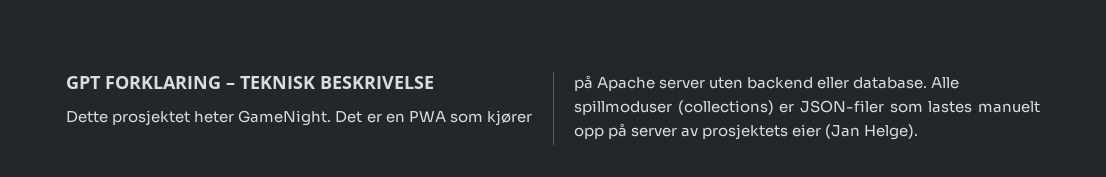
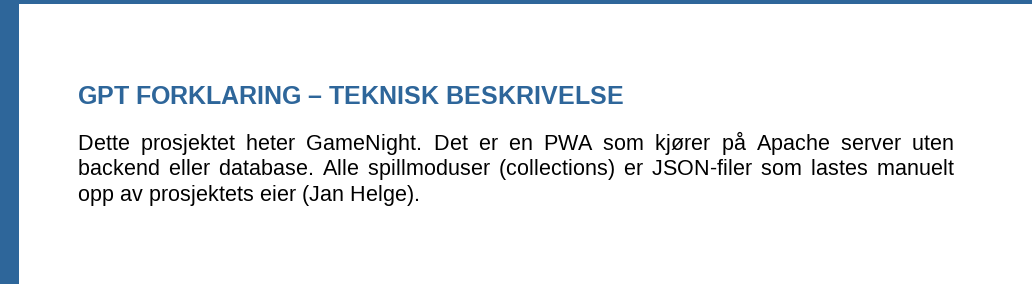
- Alle spillmoduser (collections) er JSON-filer som lastes manuelt opp på server av prosjektets eier (Jan Helge).
+ Alle spillmoduser (collections) er JSON-filer som lastes manuelt opp av prosjektets eier (Jan Helge).

